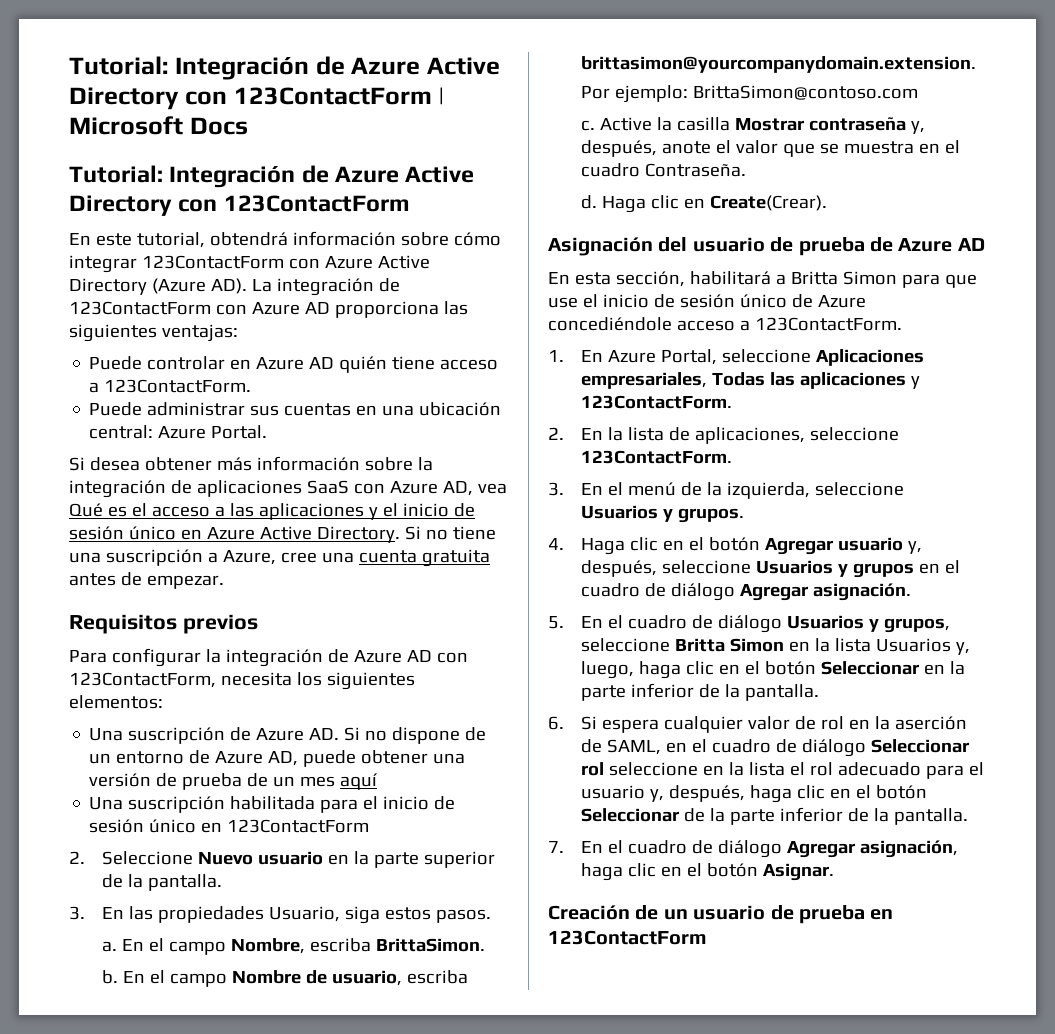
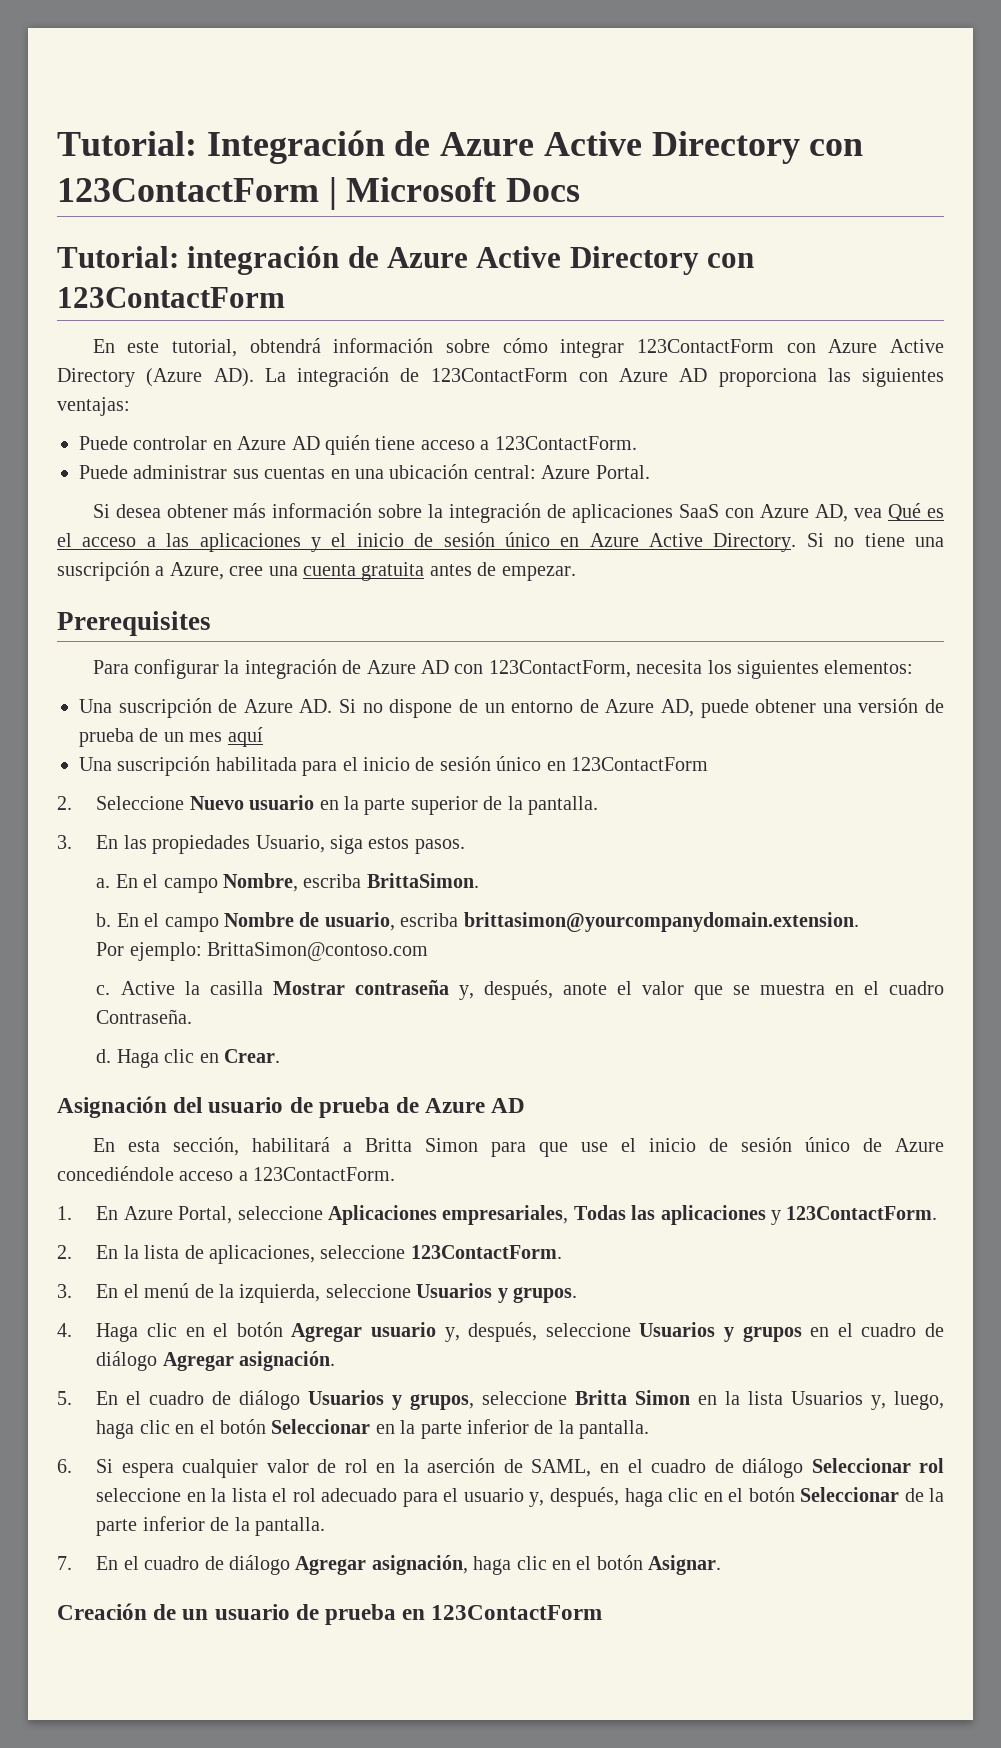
  Tutorial: Integración de Azure Active Directory con 123ContactForm | Microsoft Docs
- Tutorial: Integración de Azure Active Directory con 123ContactForm
+ Tutorial: integración de Azure Active Directory con 123ContactForm
- Requisitos previos
+ Prerequisites
- Haga clic en Create(Crear).
+ Haga clic en Crear.

